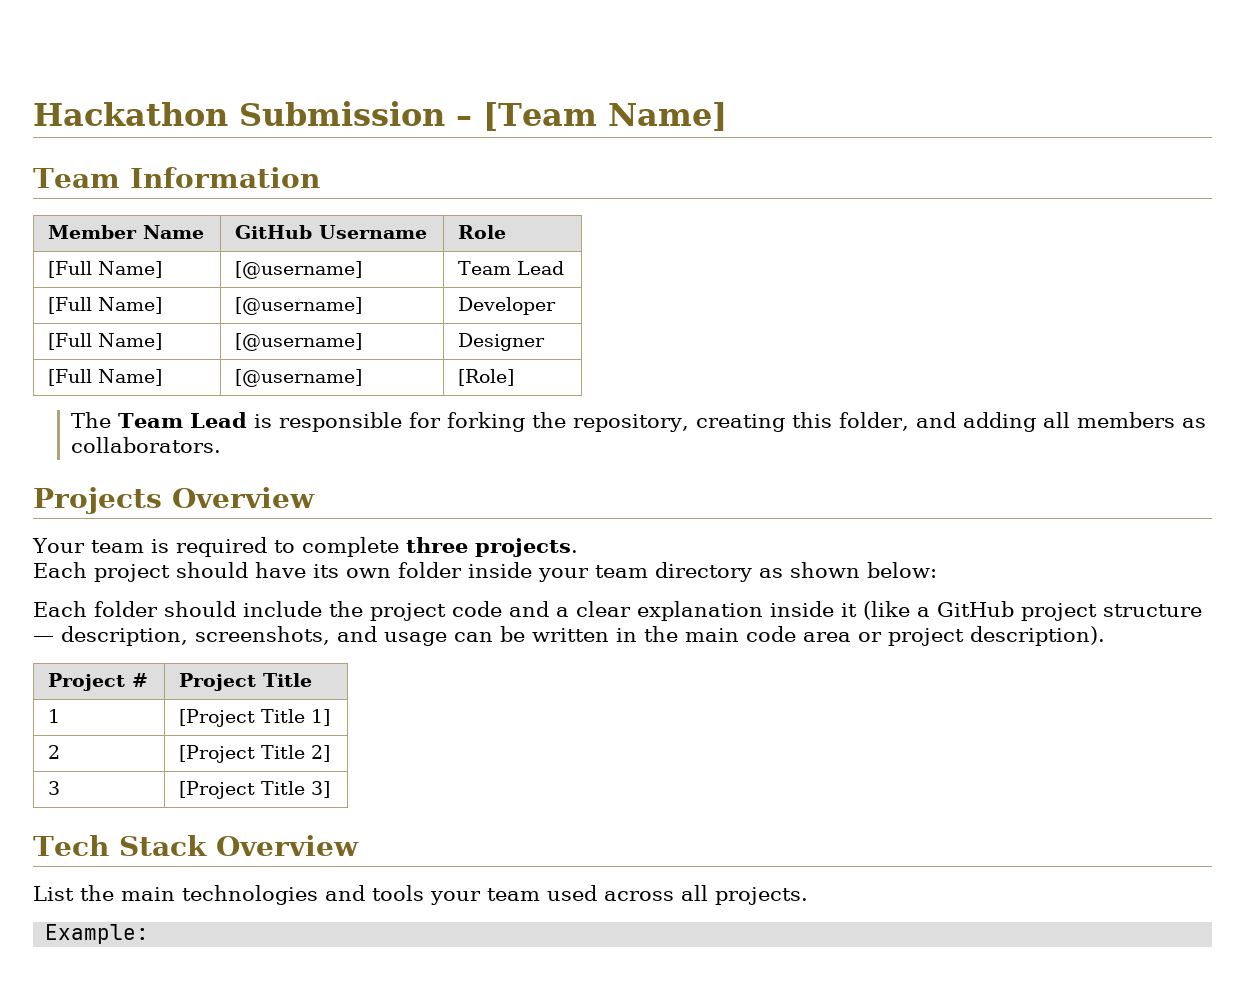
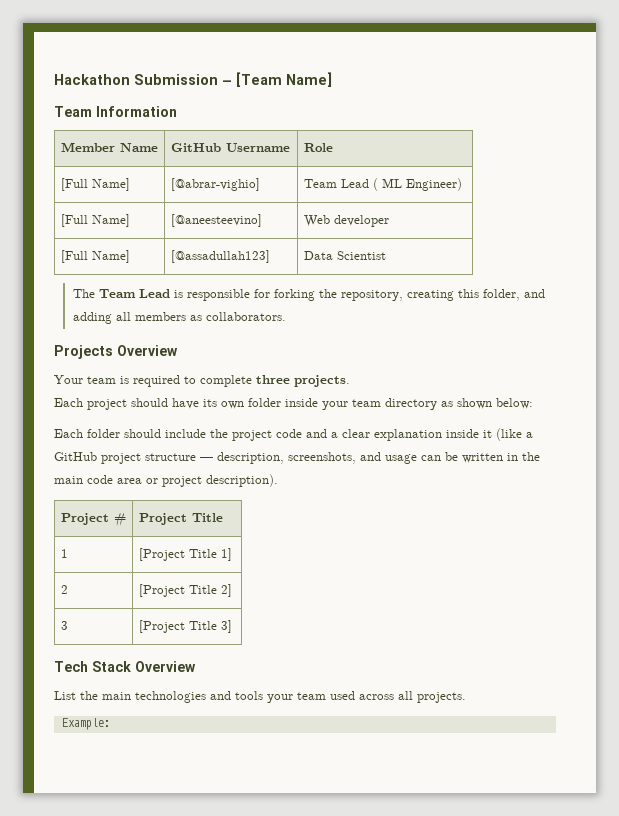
- [Full Name] | [@username] | Team Lead
- [Full Name] | [@username] | Developer
- [Full Name] | [@username] | Designer
- [Full Name] | [@username] | [Role]
+ [Full Name] | [@abrar-vighio] | Team Lead ( ML Engineer)
+ [Full Name] | [@aneesteevino] | Web developer
+ [Full Name] | [@assadullah123] | Data Scientist

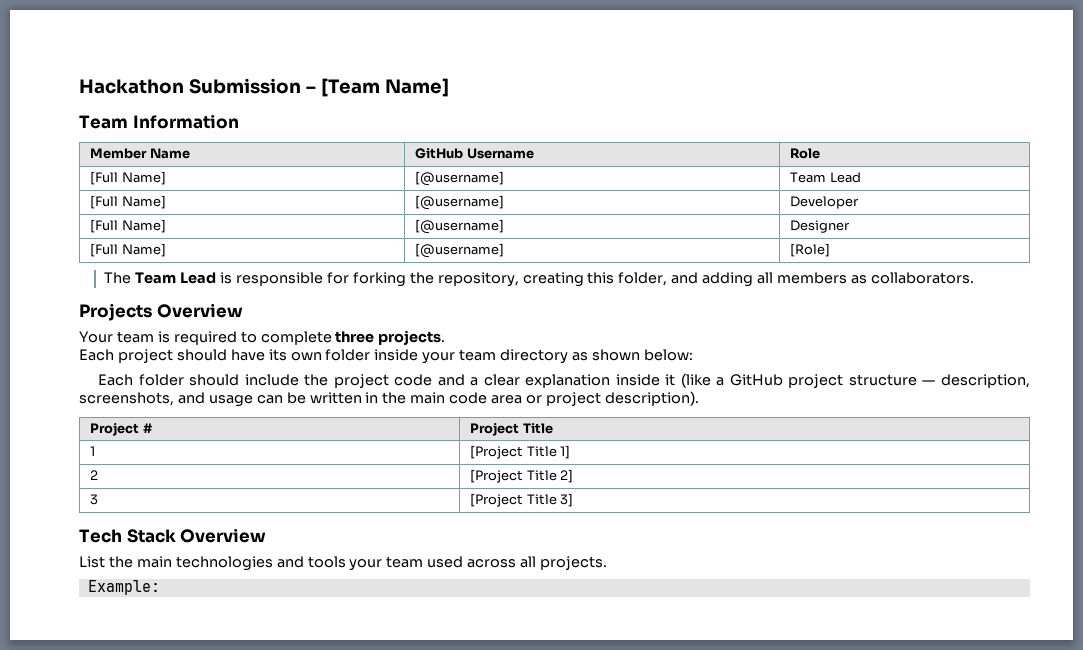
- [Full Name] | [@abrar-vighio] | Team Lead ( ML Engineer)
- [Full Name] | [@aneesteevino] | Web developer
- [Full Name] | [@assadullah123] | Data Scientist
+ [Full Name] | [@username] | Team Lead
+ [Full Name] | [@username] | Developer
+ [Full Name] | [@username] | Designer
+ [Full Name] | [@username] | [Role]

